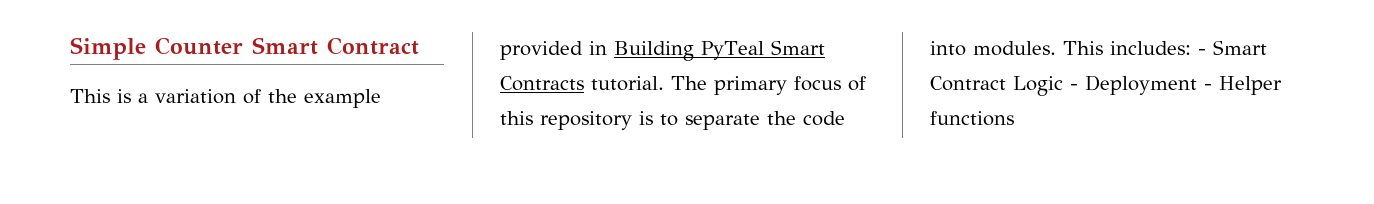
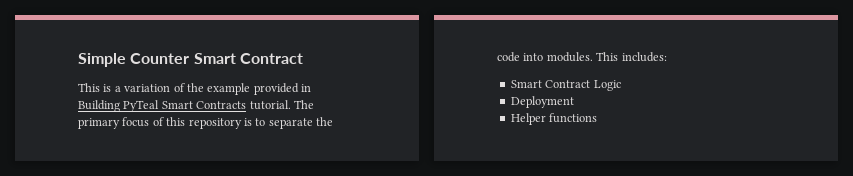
- This includes: - Smart Contract Logic - Deployment - Helper functions
+ This includes:
+ Smart Contract Logic
+ Deployment
+ Helper functions

